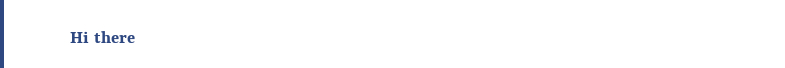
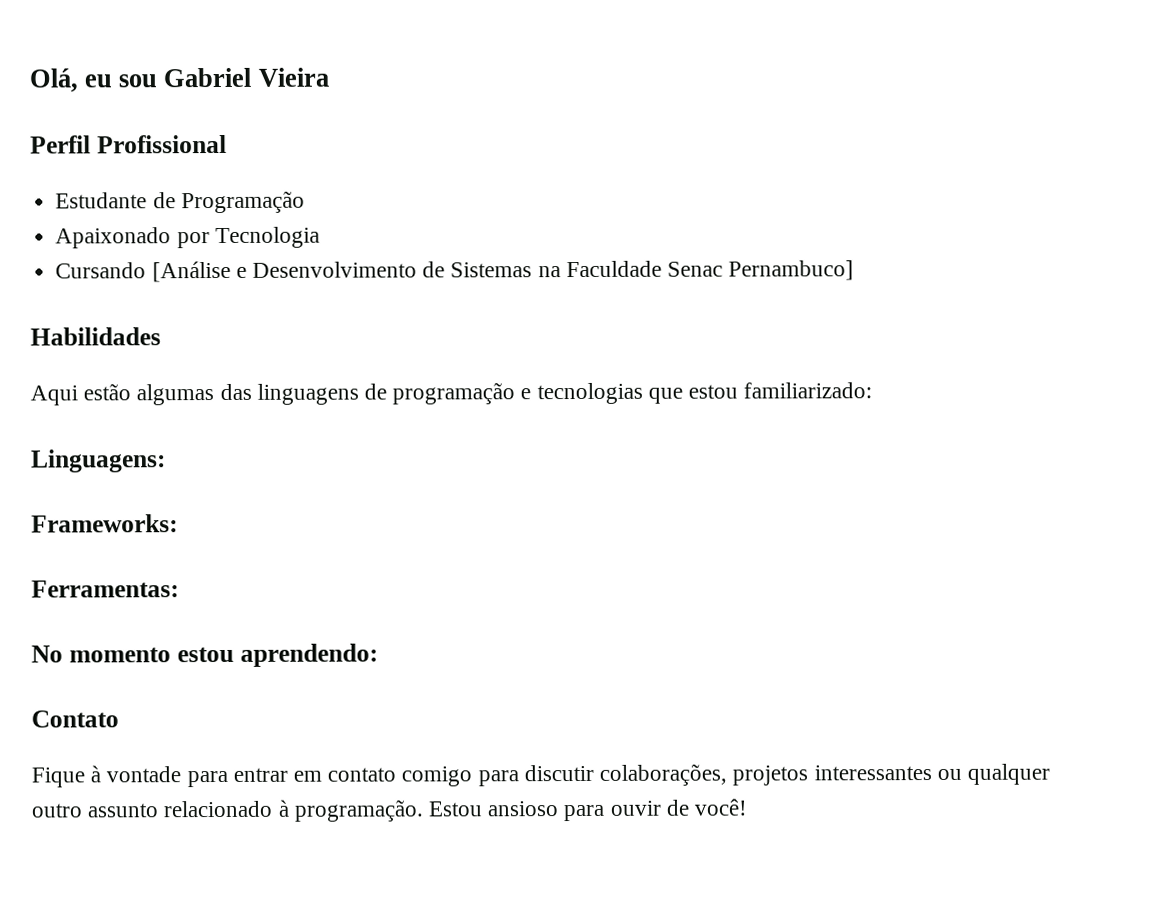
- Hi there
+ Olá, eu sou Gabriel Vieira
+ Perfil Profissional
+ Estudante de Programação
+ Apaixonado por Tecnologia
+ Cursando [Análise e Desenvolvimento de Sistemas na Faculdade Senac Pernambuco]
+ Habilidades
+ Aqui estão algumas das linguagens de programação e tecnologias que estou familiarizado:
+ Linguagens:
+ Frameworks:
+ Ferramentas:
+ No momento estou aprendendo:
+ Contato
+ Fique à vontade para entrar em contato comigo para discutir colaborações, projetos interessantes ou qualquer outro assunto relacionado à programação. Estou ansioso para ouvir de você!

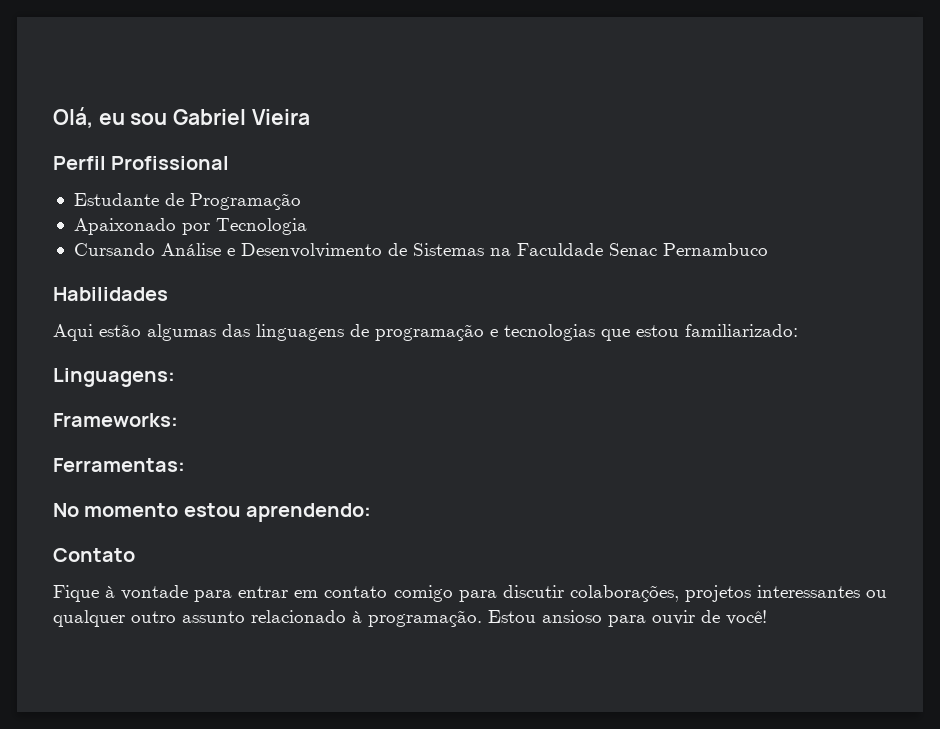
- Cursando [Análise e Desenvolvimento de Sistemas na Faculdade Senac Pernambuco]
+ Cursando Análise e Desenvolvimento de Sistemas na Faculdade Senac Pernambuco

